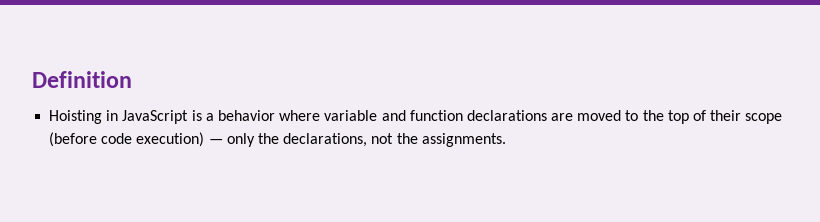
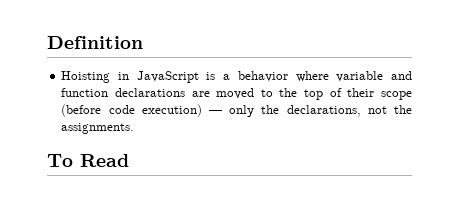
+ To Read

